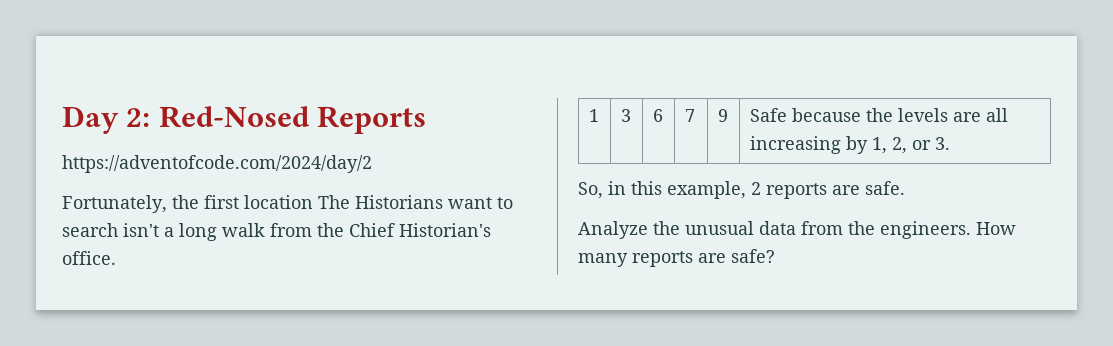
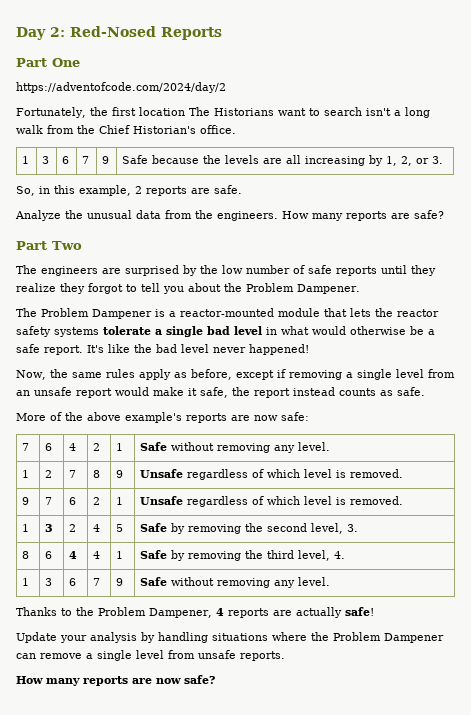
+ Part One
+ Part Two
+ The engineers are surprised by the low number of safe reports until they realize they forgot to tell you about the Problem Dampener.
+ The Problem Dampener is a reactor-mounted module that lets the reactor safety systems tolerate a single bad level in what would otherwise be a safe report. It's like the bad level never happened!
+ Now, the same rules apply as before, except if removing a single level from an unsafe report would make it safe, the report instead counts as safe.
+ More of the above example's reports are now safe:
+ 7 | 6 | 4 | 2 | 1 | Safe without removing any level.
+ 1 | 2 | 7 | 8 | 9 | Unsafe regardless of which level is removed.
+ 9 | 7 | 6 | 2 | 1 | Unsafe regardless of which level is removed.
+ 1 | 3 | 2 | 4 | 5 | Safe by removing the second level, 3.
+ 8 | 6 | 4 | 4 | 1 | Safe by removing the third level, 4.
+ 1 | 3 | 6 | 7 | 9 | Safe without removing any level.
+ Thanks to the Problem Dampener, 4 reports are actually safe!
+ Update your analysis by handling situations where the Problem Dampener can remove a single level from unsafe reports.
+ How many reports are now safe?

